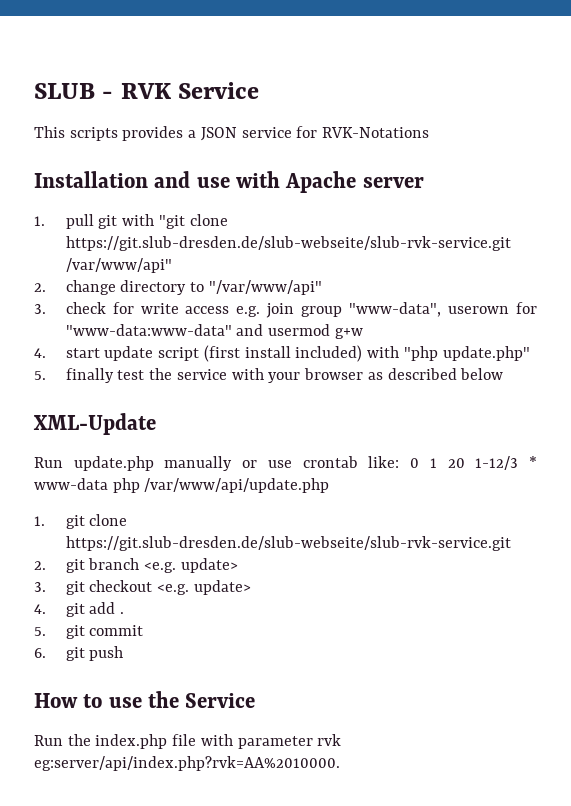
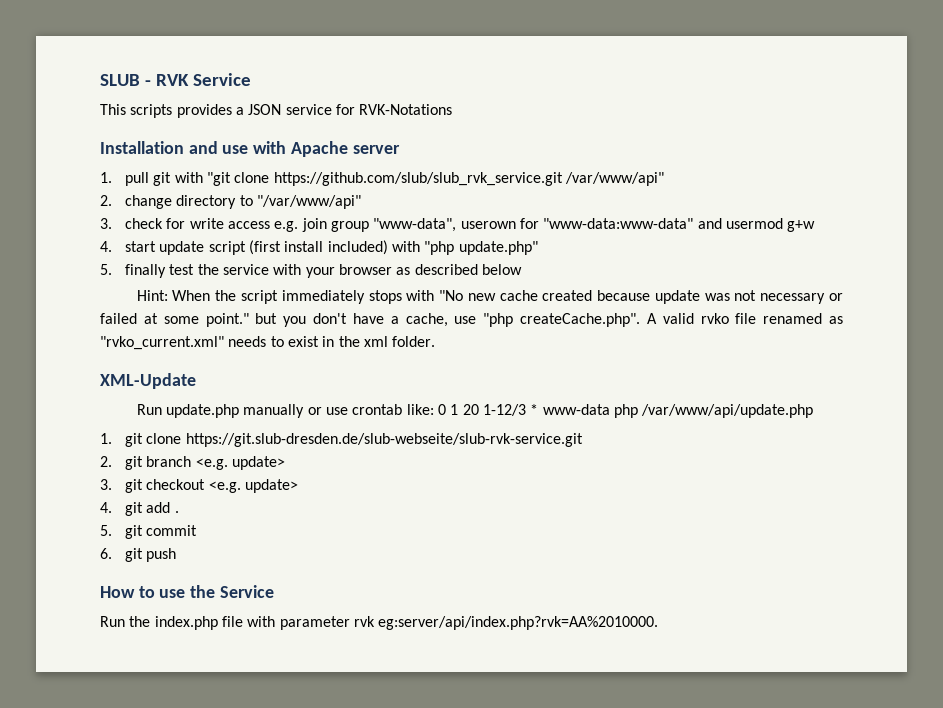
- 1. pull git with "git clone https://git.slub-dresden.de/slub-webseite/slub-rvk-service.git /var/www/api"
+ 1. pull git with "git clone https://github.com/slub/slub_rvk_service.git /var/www/api"
+ Hint: When the script immediately stops with "No new cache created because update was not necessary or failed at some point." but you don't have a cache, use "php createCache.php". A valid rvko file renamed as "rvko_current.xml" needs to exist in the xml folder.

